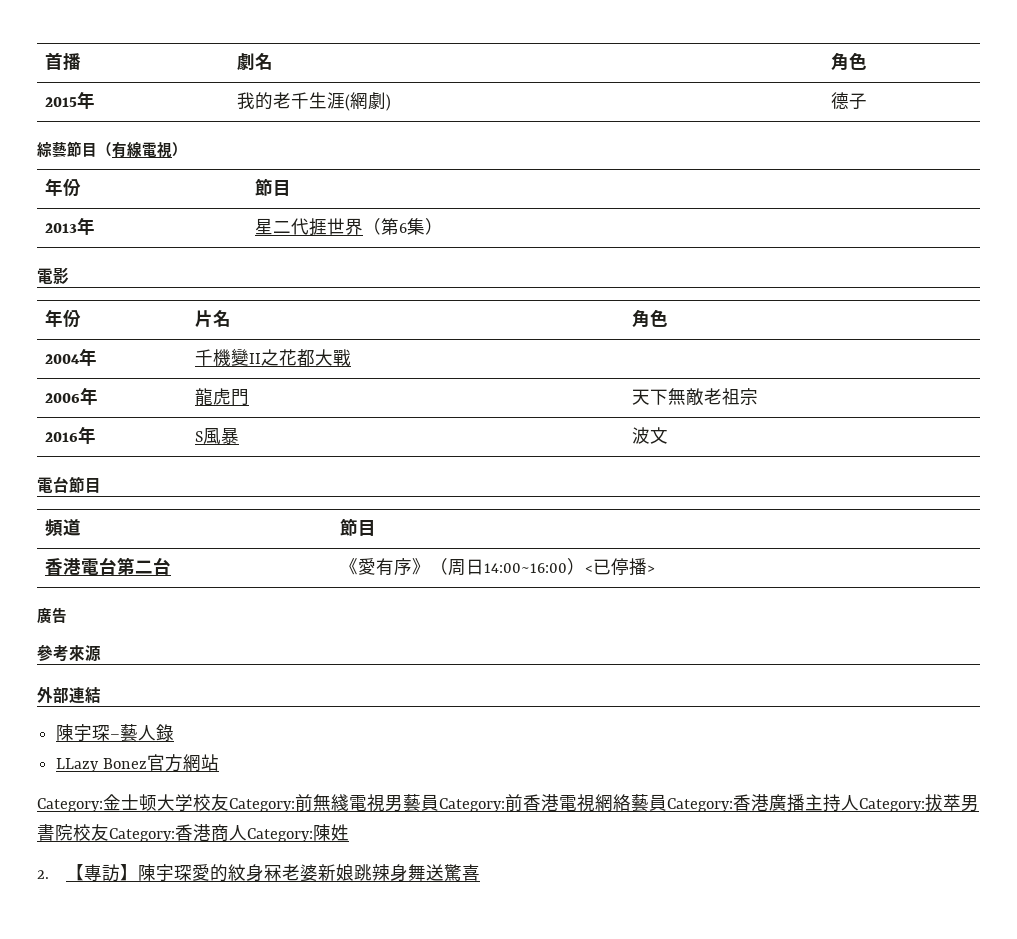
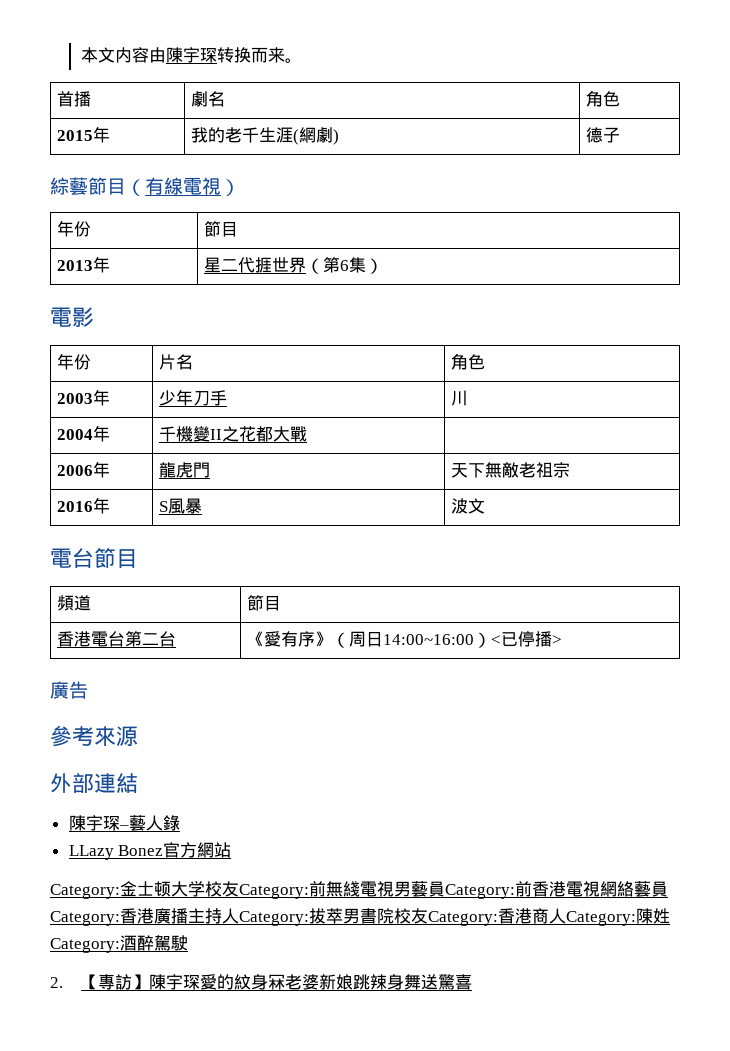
+ 本文内容由陳宇琛转换而来。
+ 2003年 | 少年刀手 | 川
- Category:金士顿大学校友Category:前無綫電視男藝員Category:前香港電視網絡藝員Category:香港廣播主持人Category:拔萃男書院校友Category:香港商人Category:陳姓
+ Category:金士顿大学校友Category:前無綫電視男藝員Category:前香港電視網絡藝員Category:香港廣播主持人Category:拔萃男書院校友Category:香港商人Category:陳姓Category:酒醉駕駛

